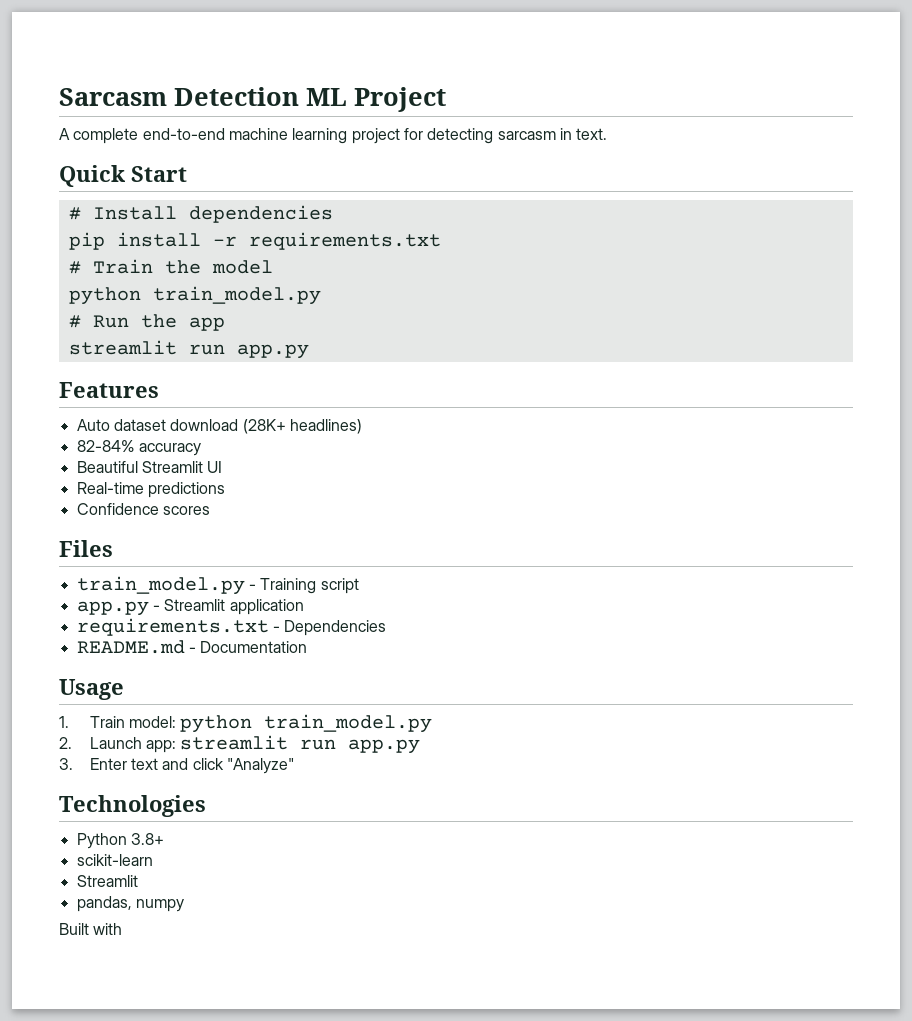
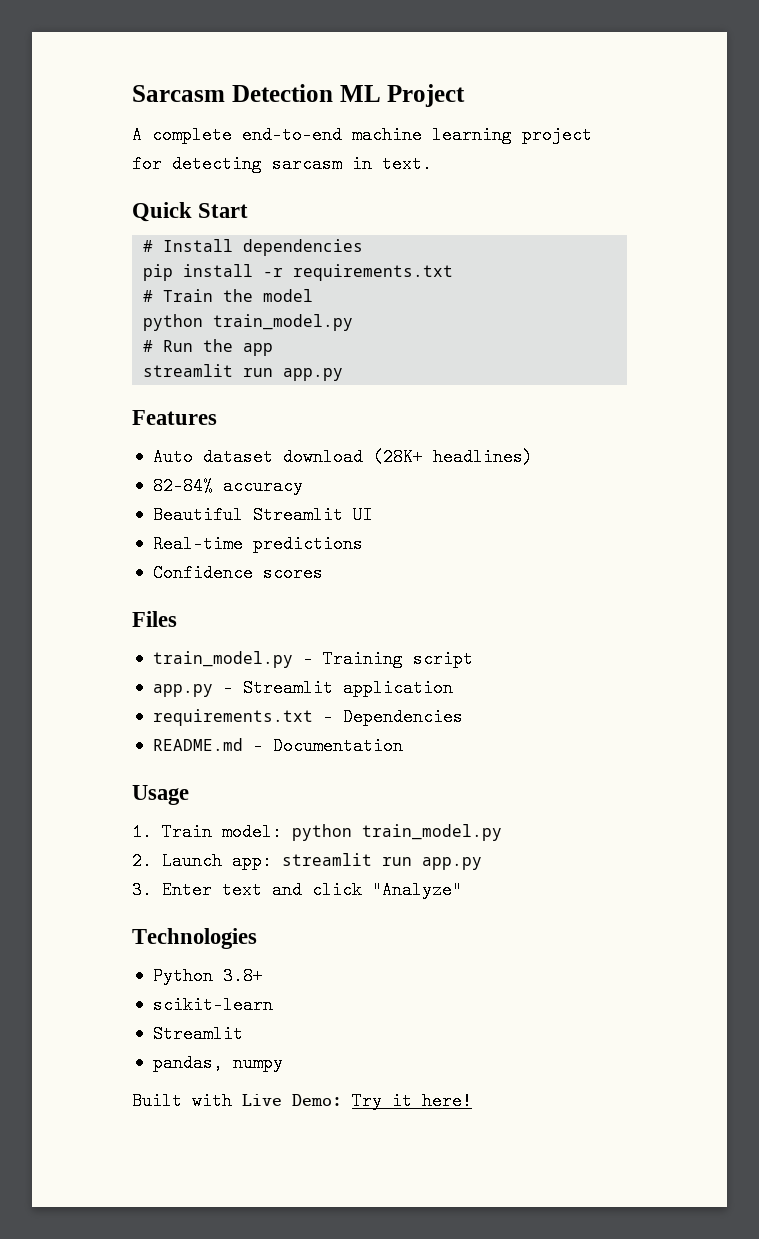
- Built with
+ Built with Live Demo: Try it here!

